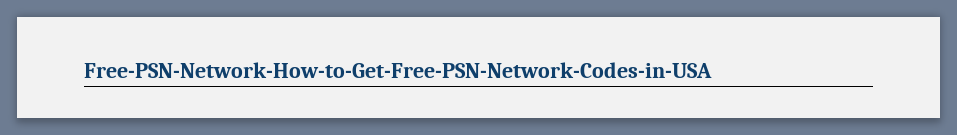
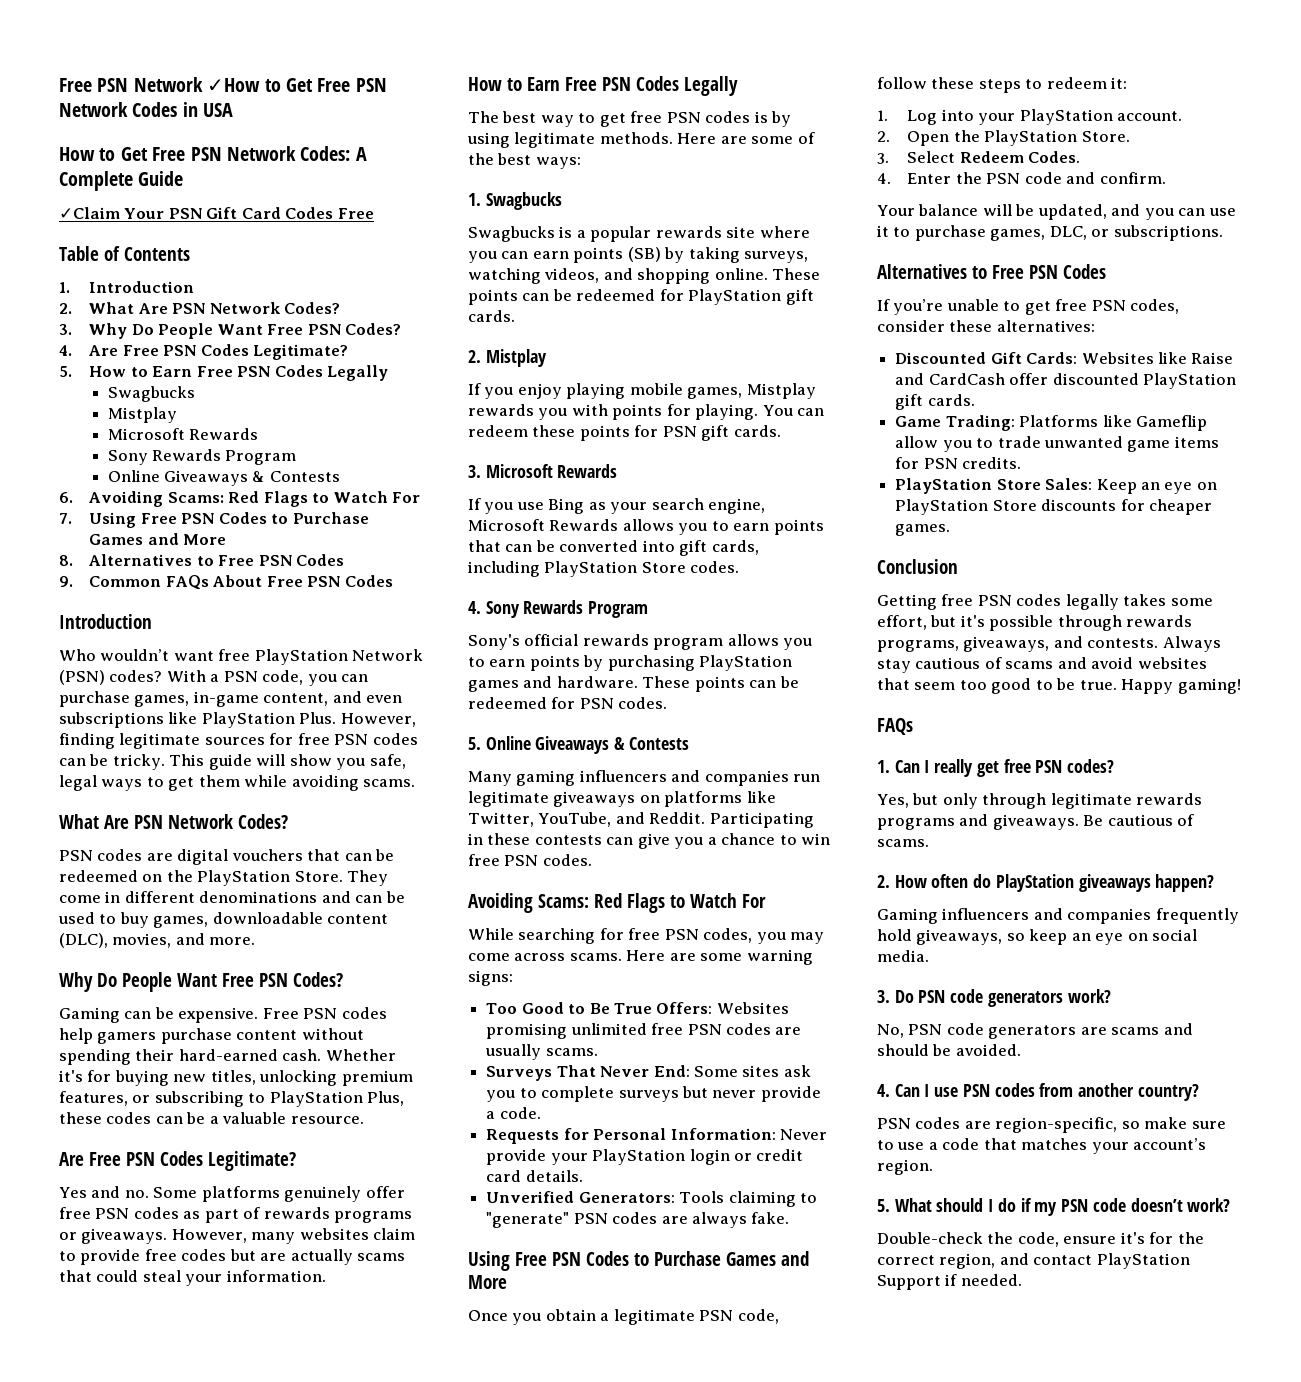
- Free-PSN-Network-How-to-Get-Free-PSN-Network-Codes-in-USA
+ Free PSN Network ✓How to Get Free PSN Network Codes in USA
+ How to Get Free PSN Network Codes: A Complete Guide
+ ✓Claim Your PSN Gift Card Codes Free
+ Table of Contents
+ 1. Introduction
+ 2. What Are PSN Network Codes?
+ 3. Why Do People Want Free PSN Codes?
+ 4. Are Free PSN Codes Legitimate?
+ 5. How to Earn Free PSN Codes Legally
+ Swagbucks
+ Mistplay
+ Microsoft Rewards
+ Sony Rewards Program
+ Online Giveaways & Contests
+ 6. Avoiding Scams: Red Flags to Watch For
+ 7. Using Free PSN Codes to Purchase Games and More
+ 8. Alternatives to Free PSN Codes
+ 9. Common FAQs About Free PSN Codes
+ Introduction
+ Who wouldn’t want free PlayStation Network (PSN) codes? With a PSN code, you can purchase games, in-game content, and even subscriptions like PlayStation Plus. However, finding legitimate sources for free PSN codes can be tricky. This guide will show you safe, legal ways to get them while avoiding scams.
+ What Are PSN Network Codes?
+ PSN codes are digital vouchers that can be redeemed on the PlayStation Store. They come in different denominations and can be used to buy games, downloadable content (DLC), movies, and more.
+ Why Do People Want Free PSN Codes?
+ Gaming can be expensive. Free PSN codes help gamers purchase content without spending their hard-earned cash. Whether it's for buying new titles, unlocking premium features, or subscribing to PlayStation Plus, these codes can be a valuable resource.
+ Are Free PSN Codes Legitimate?
+ Yes and no. Some platforms genuinely offer free PSN codes as part of rewards programs or giveaways. However, many websites claim to provide free codes but are actually scams that could steal your information.
+ How to Earn Free PSN Codes Legally
+ The best way to get free PSN codes is by using legitimate methods. Here are some of the best ways:
+ 1. Swagbucks
+ Swagbucks is a popular rewards site where you can earn points (SB) by taking surveys, watching videos, and shopping online. These points can be redeemed for PlayStation gift cards.
+ 2. Mistplay
+ If you enjoy playing mobile games, Mistplay rewards you with points for playing. You can redeem these points for PSN gift cards.
+ 3. Microsoft Rewards
+ If you use Bing as your search engine, Microsoft Rewards allows you to earn points that can be converted into gift cards, including PlayStation Store codes.
+ 4. Sony Rewards Program
+ Sony's official rewards program allows you to earn points by purchasing PlayStation games and hardware. These points can be redeemed for PSN codes.
+ 5. Online Giveaways & Contests
+ Many gaming influencers and companies run legitimate giveaways on platforms like Twitter, YouTube, and Reddit. Participating in these contests can give you a chance to win free PSN codes.
+ Avoiding Scams: Red Flags to Watch For
+ While searching for free PSN codes, you may come across scams. Here are some warning signs:
+ Too Good to Be True Offers: Websites promising unlimited free PSN codes are usually scams.
+ Surveys That Never End: Some sites ask you to complete surveys but never provide a code.
+ Requests for Personal Information: Never provide your PlayStation login or credit card details.
+ Unverified Generators: Tools claiming to "generate" PSN codes are always fake.
+ Using Free PSN Codes to Purchase Games and More
+ Once you obtain a legitimate PSN code, follow these steps to redeem it:
+ 1. Log into your PlayStation account.
+ 2. Open the PlayStation Store.
+ 3. Select Redeem Codes.
+ 4. Enter the PSN code and confirm.
+ Your balance will be updated, and you can use it to purchase games, DLC, or subscriptions.
+ Alternatives to Free PSN Codes
+ If you’re unable to get free PSN codes, consider these alternatives:
+ Discounted Gift Cards: Websites like Raise and CardCash offer discounted PlayStation gift cards.
+ Game Trading: Platforms like Gameflip allow you to trade unwanted game items for PSN credits.
+ PlayStation Store Sales: Keep an eye on PlayStation Store discounts for cheaper games.
+ Conclusion
+ Getting free PSN codes legally takes some effort, but it's possible through rewards programs, giveaways, and contests. Always stay cautious of scams and avoid websites that seem too good to be true. Happy gaming!
+ FAQs
+ 1. Can I really get free PSN codes?
+ Yes, but only through legitimate rewards programs and giveaways. Be cautious of scams.
+ 2. How often do PlayStation giveaways happen?
+ Gaming influencers and companies frequently hold giveaways, so keep an eye on social media.
+ 3. Do PSN code generators work?
+ No, PSN code generators are scams and should be avoided.
+ 4. Can I use PSN codes from another country?
+ PSN codes are region-specific, so make sure to use a code that matches your account’s region.
+ 5. What should I do if my PSN code doesn’t work?
+ Double-check the code, ensure it's for the correct region, and contact PlayStation Support if needed.

